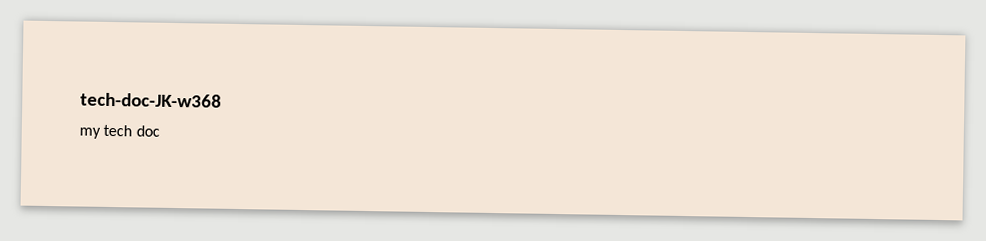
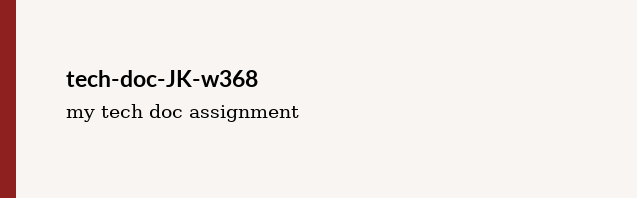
- my tech doc
+ my tech doc assignment

